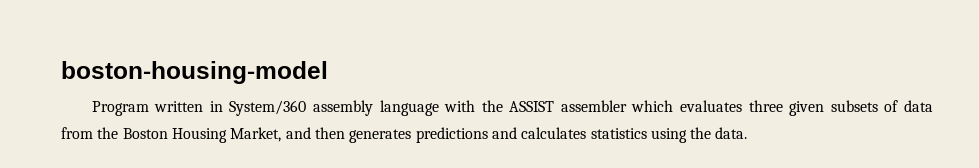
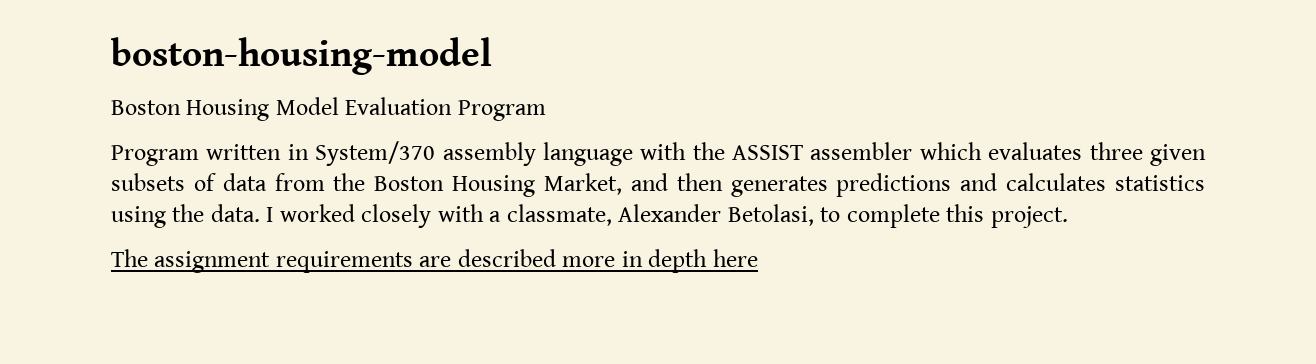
+ Boston Housing Model Evaluation Program
- Program written in System/360 assembly language with the ASSIST assembler which evaluates three given subsets of data from the Boston Housing Market, and then generates predictions and calculates statistics using the data.
+ Program written in System/370 assembly language with the ASSIST assembler which evaluates three given subsets of data from the Boston Housing Market, and then generates predictions and calculates statistics using the data.
+ I worked closely with a classmate, Alexander Betolasi, to complete this project.
+ The assignment requirements are described more in depth here

